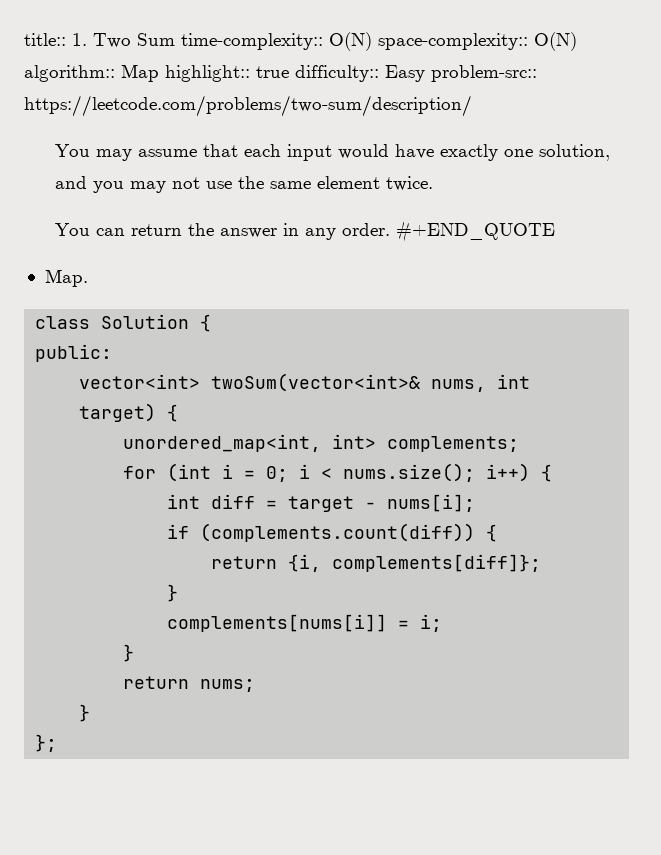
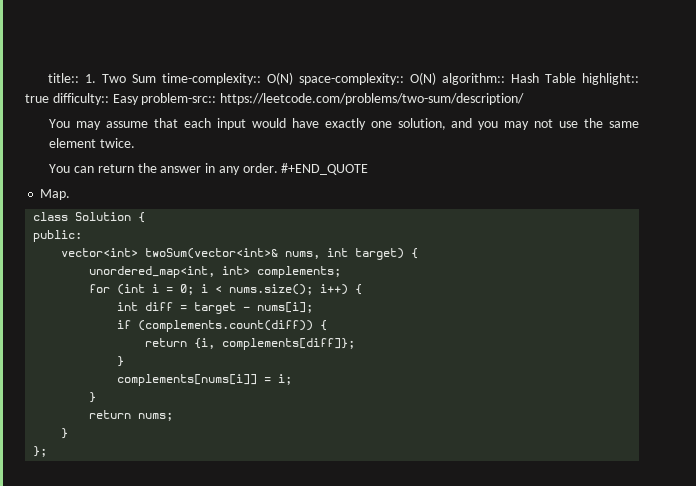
- title:: 1. Two Sum time-complexity:: O(N) space-complexity:: O(N) algorithm:: Map highlight:: true difficulty:: Easy problem-src:: https://leetcode.com/problems/two-sum/description/
+ title:: 1. Two Sum time-complexity:: O(N) space-complexity:: O(N) algorithm:: Hash Table highlight:: true difficulty:: Easy problem-src:: https://leetcode.com/problems/two-sum/description/

